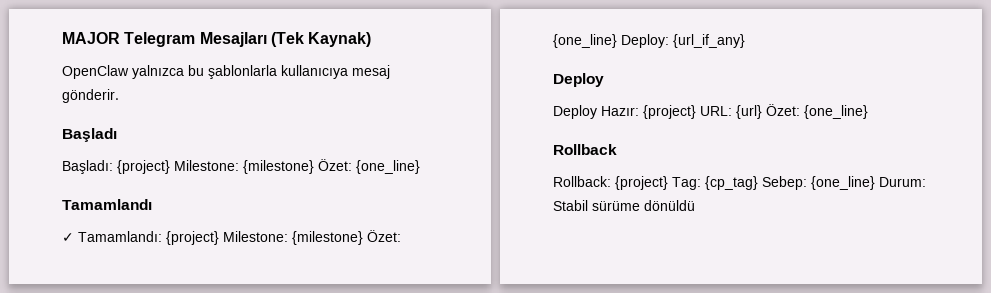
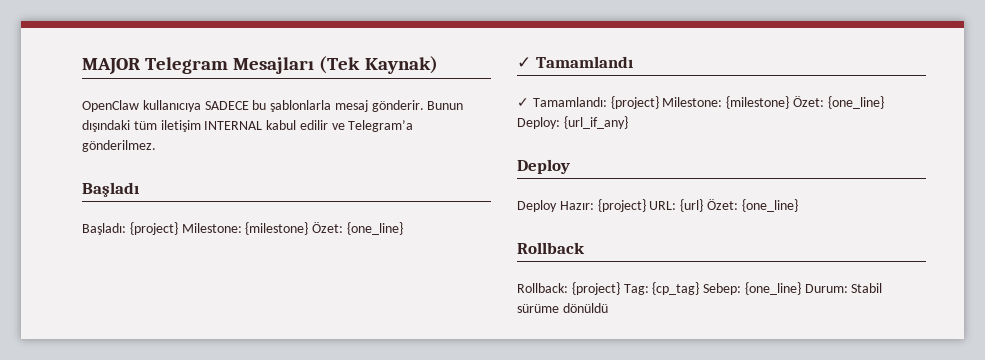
- OpenClaw yalnızca bu şablonlarla kullanıcıya mesaj gönderir.
+ OpenClaw kullanıcıya SADECE bu şablonlarla mesaj gönderir. Bunun dışındaki tüm iletişim INTERNAL kabul edilir ve Telegram’a gönderilmez.
- Tamamlandı
+ ✓ Tamamlandı

